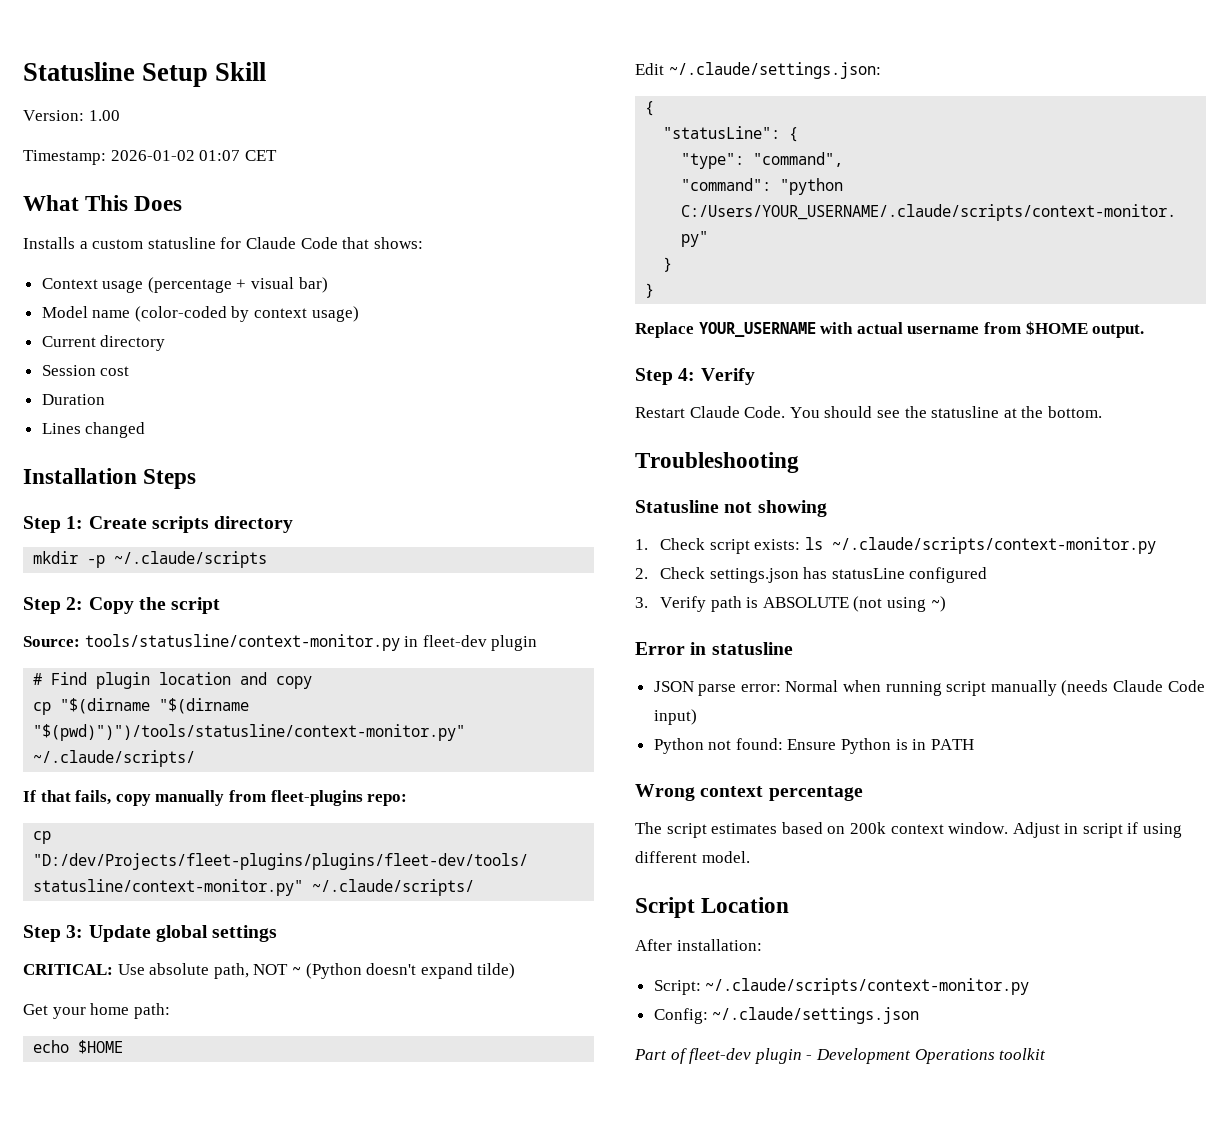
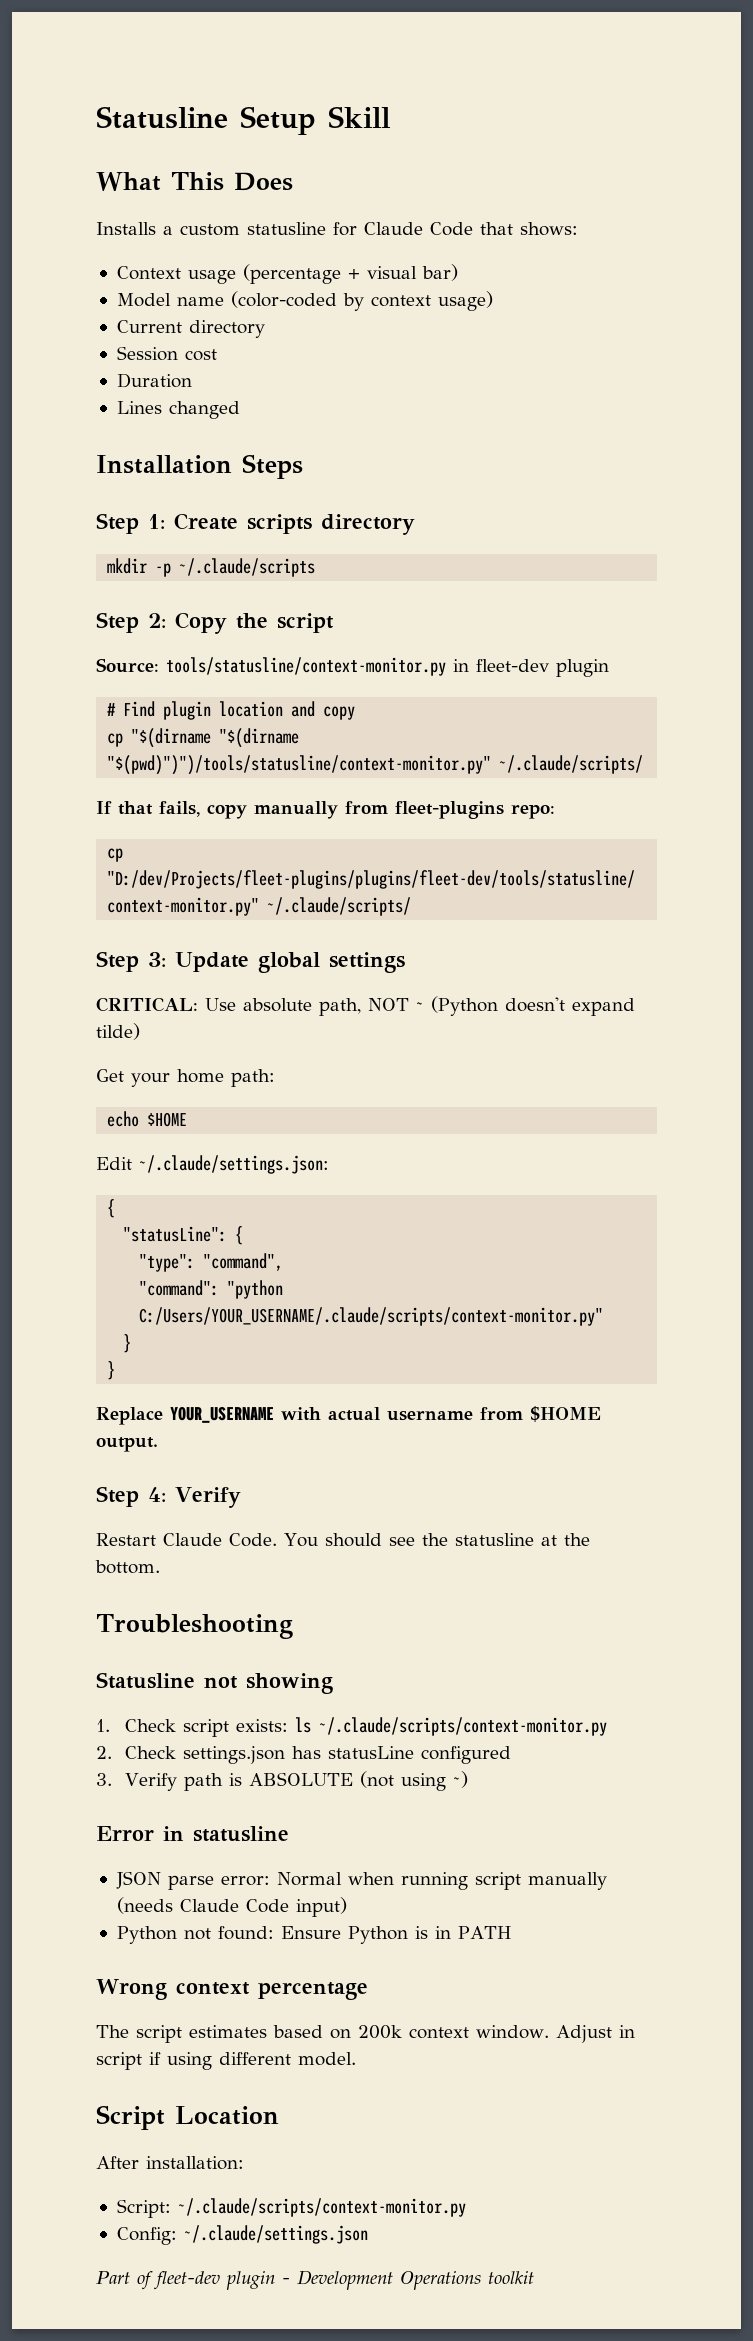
- Version: 1.00
- Timestamp: 2026-01-02 01:07 CET

